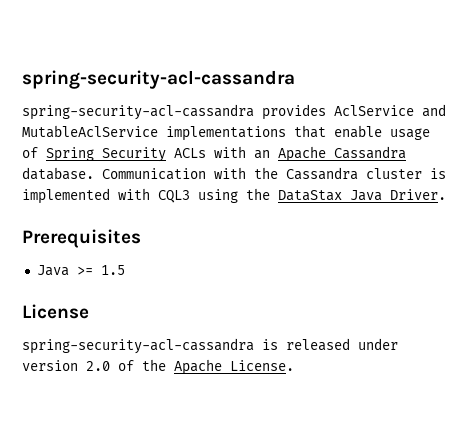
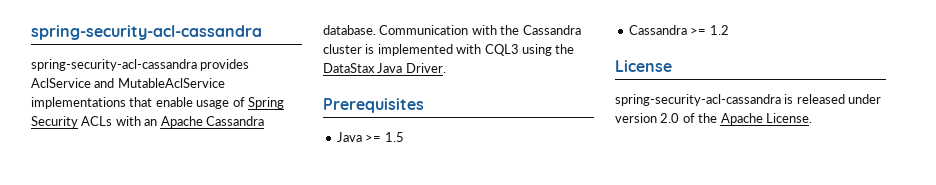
+ Cassandra >= 1.2

